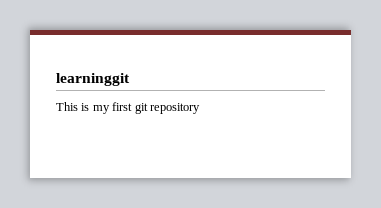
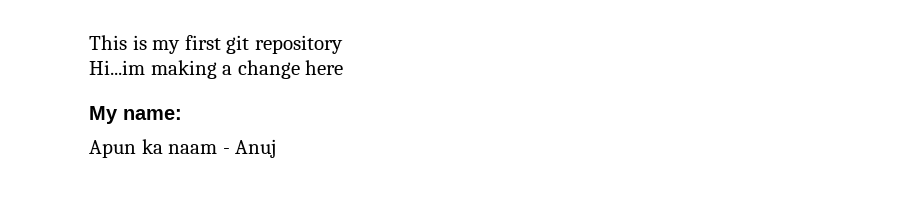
- learninggit
+ Hi...im making a change here
+ My name:
+ Apun ka naam - Anuj

